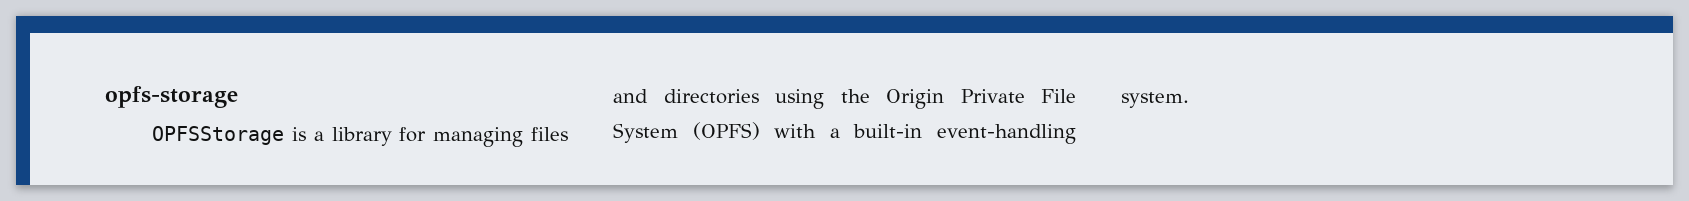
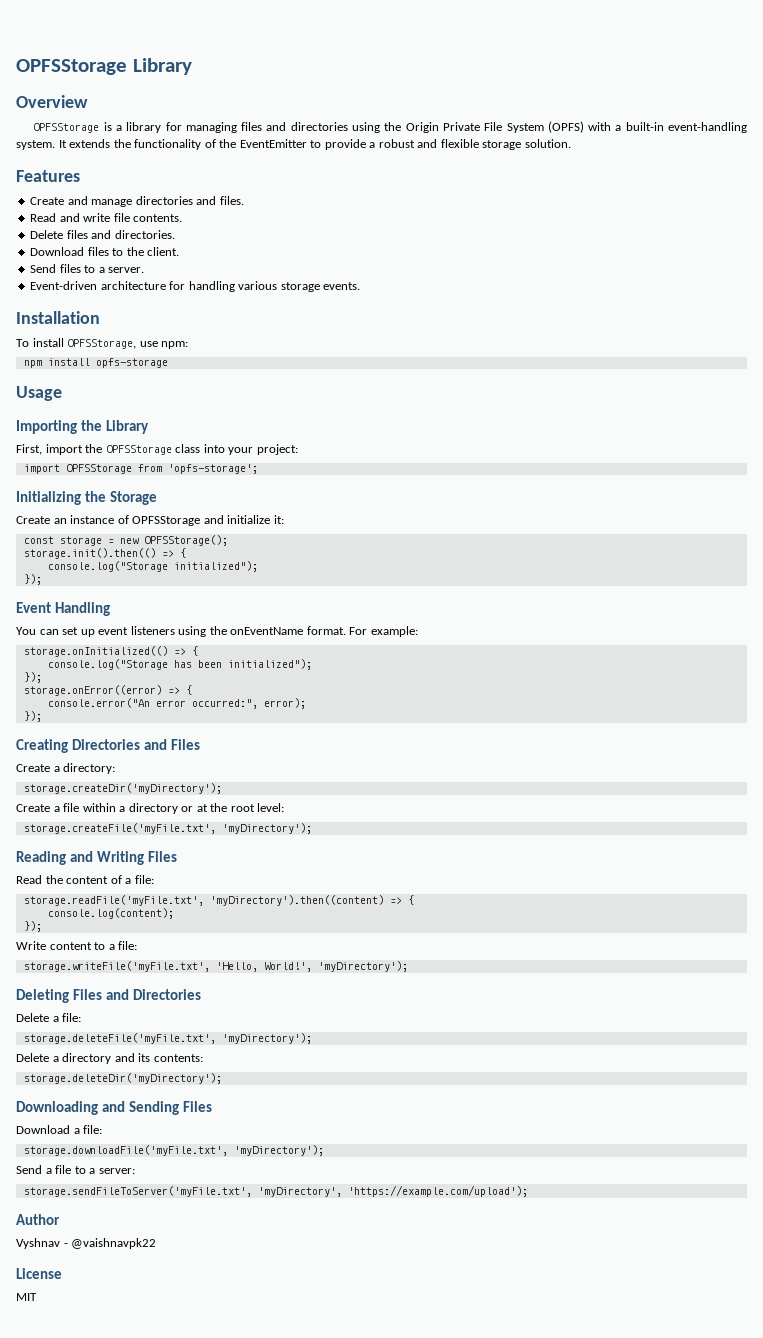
- opfs-storage
+ OPFSStorage Library
+ Overview
+ It extends the functionality of the EventEmitter to provide a robust and flexible storage solution.
+ Features
+ Create and manage directories and files.
+ Read and write file contents.
+ Delete files and directories.
+ Download files to the client.
+ Send files to a server.
+ Event-driven architecture for handling various storage events.
+ Installation
+ To install OPFSStorage, use npm:
+ npm install opfs-storage
+ Usage
+ Importing the Library
+ First, import the OPFSStorage class into your project:
+ import OPFSStorage from 'opfs-storage';
+ Initializing the Storage
+ Create an instance of OPFSStorage and initialize it:
+ const storage = new OPFSStorage();
+ storage.init().then(() => {
+ console.log("Storage initialized");
+ });
+ Event Handling
+ You can set up event listeners using the onEventName format. For example:
+ storage.onInitialized(() => {
+ console.log("Storage has been initialized");
+ });
+ storage.onError((error) => {
+ console.error("An error occurred:", error);
+ });
+ Creating Directories and Files
+ Create a directory:
+ storage.createDir('myDirectory');
+ Create a file within a directory or at the root level:
+ storage.createFile('myFile.txt', 'myDirectory');
+ Reading and Writing Files
+ Read the content of a file:
+ storage.readFile('myFile.txt', 'myDirectory').then((content) => {
+ console.log(content);
+ });
+ Write content to a file:
+ storage.writeFile('myFile.txt', 'Hello, World!', 'myDirectory');
+ Deleting Files and Directories
+ Delete a file:
+ storage.deleteFile('myFile.txt', 'myDirectory');
+ Delete a directory and its contents:
+ storage.deleteDir('myDirectory');
+ Downloading and Sending Files
+ Download a file:
+ storage.downloadFile('myFile.txt', 'myDirectory');
+ Send a file to a server:
+ storage.sendFileToServer('myFile.txt', 'myDirectory', 'https://example.com/upload');
+ Author
+ Vyshnav - @vaishnavpk22
+ License
+ MIT

